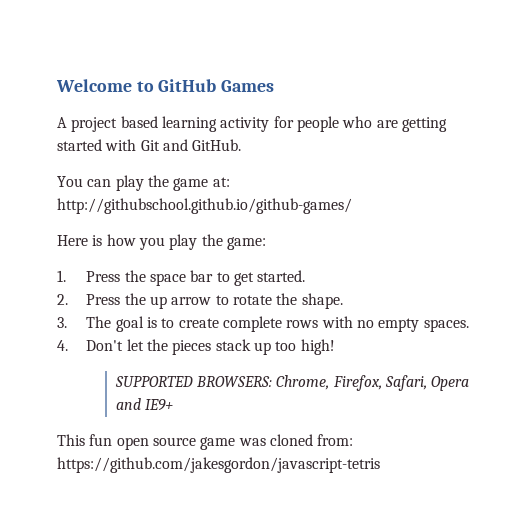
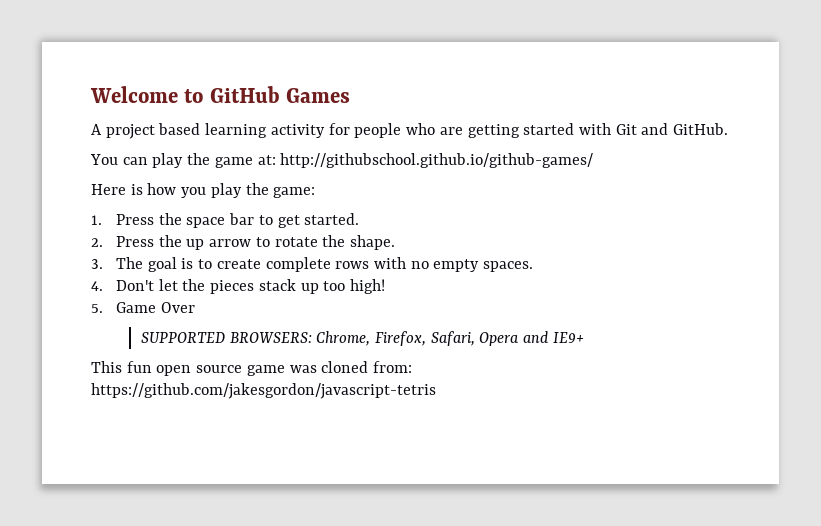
+ 5. Game Over

